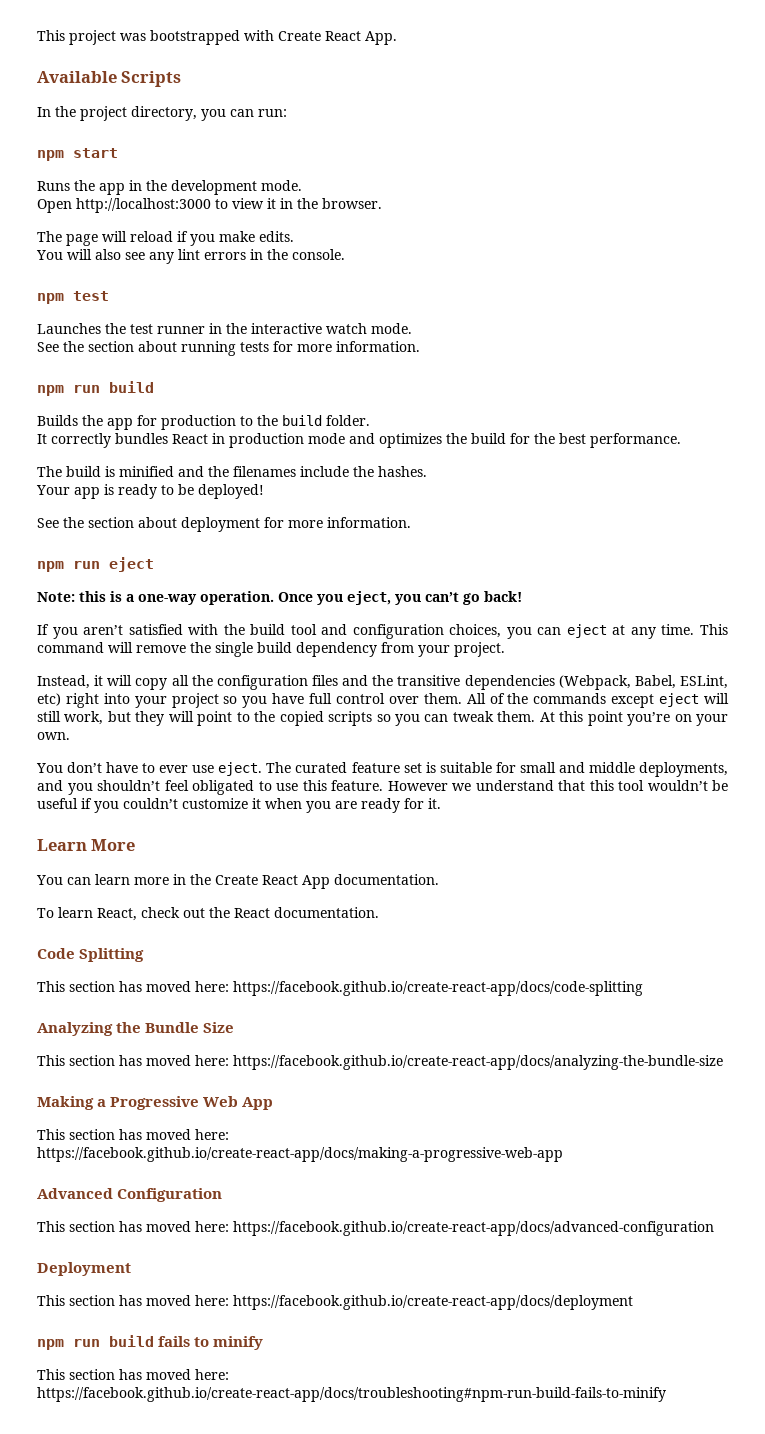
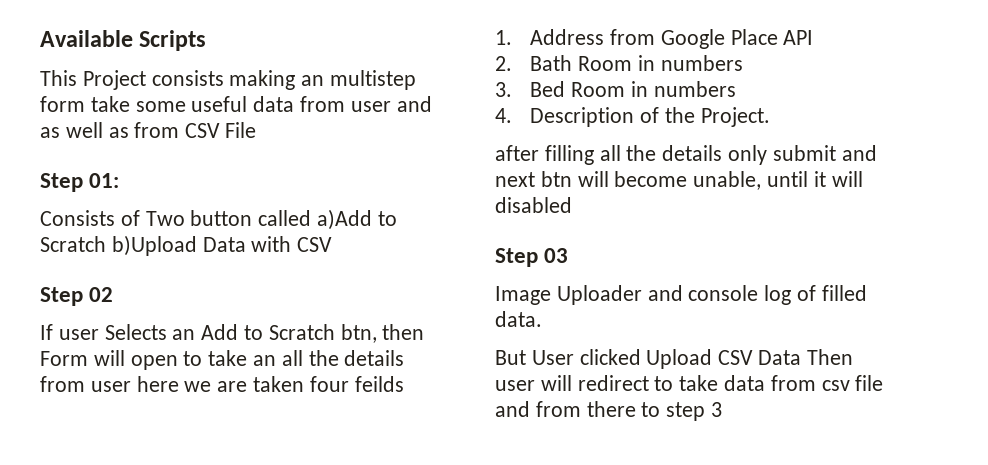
- This project was bootstrapped with Create React App.
  Available Scripts
- In the project directory, you can run:
- npm start
- Runs the app in the development mode.
- Open http://localhost:3000 to view it in the browser.
- The page will reload if you make edits.
- You will also see any lint errors in the console.
- npm test
- Launches the test runner in the interactive watch mode.
- See the section about running tests for more information.
- npm run build
- Builds the app for production to the build folder.
- It correctly bundles React in production mode and optimizes the build for the best performance.
- The build is minified and the filenames include the hashes.
- Your app is ready to be deployed!
- See the section about deployment for more information.
- npm run eject
- Note: this is a one-way operation. Once you eject, you can’t go back!
- If you aren’t satisfied with the build tool and configuration choices, you can eject at any time. This command will remove the single build dependency from your project.
- Instead, it will copy all the configuration files and the transitive dependencies (Webpack, Babel, ESLint, etc) right into your project so you have full control over them. All of the commands except eject will still work, but they will point to the copied scripts so you can tweak them. At this point you’re on your own.
- You don’t have to ever use eject. The curated feature set is suitable for small and middle deployments, and you shouldn’t feel obligated to use this feature. However we understand that this tool wouldn’t be useful if you couldn’t customize it when you are ready for it.
- Learn More
- You can learn more in the Create React App documentation.
- To learn React, check out the React documentation.
- Code Splitting
- This section has moved here: https://facebook.github.io/create-react-app/docs/code-splitting
- Analyzing the Bundle Size
- This section has moved here: https://facebook.github.io/create-react-app/docs/analyzing-the-bundle-size
- Making a Progressive Web App
- This section has moved here: https://facebook.github.io/create-react-app/docs/making-a-progressive-web-app
- Advanced Configuration
- This section has moved here: https://facebook.github.io/create-react-app/docs/advanced-configuration
- Deployment
- This section has moved here: https://facebook.github.io/create-react-app/docs/deployment
- npm run build fails to minify
- This section has moved here: https://facebook.github.io/create-react-app/docs/troubleshooting#npm-run-build-fails-to-minify
+ This Project consists making an multistep form take some useful data from user and as well as from CSV File
+ Step 01:
+ Consists of Two button called a)Add to Scratch b)Upload Data with CSV
+ Step 02
+ If user Selects an Add to Scratch btn, then Form will open to take an all the details from user here we are taken four feilds
+ 1. Address from Google Place API
+ 2. Bath Room in numbers
+ 3. Bed Room in numbers
+ 4. Description of the Project.
+ after filling all the details only submit and next btn will become unable, until it will disabled
+ Step 03
+ Image Uploader and console log of filled data.
+ But User clicked Upload CSV Data Then user will redirect to take data from csv file and from there to step 3

